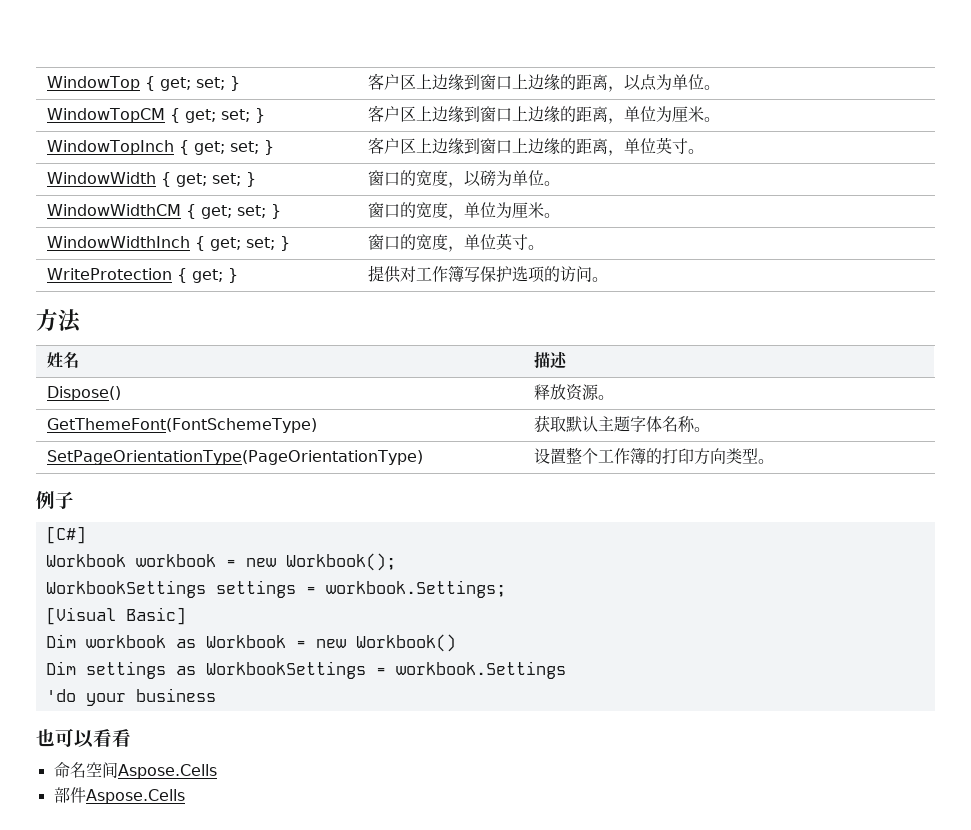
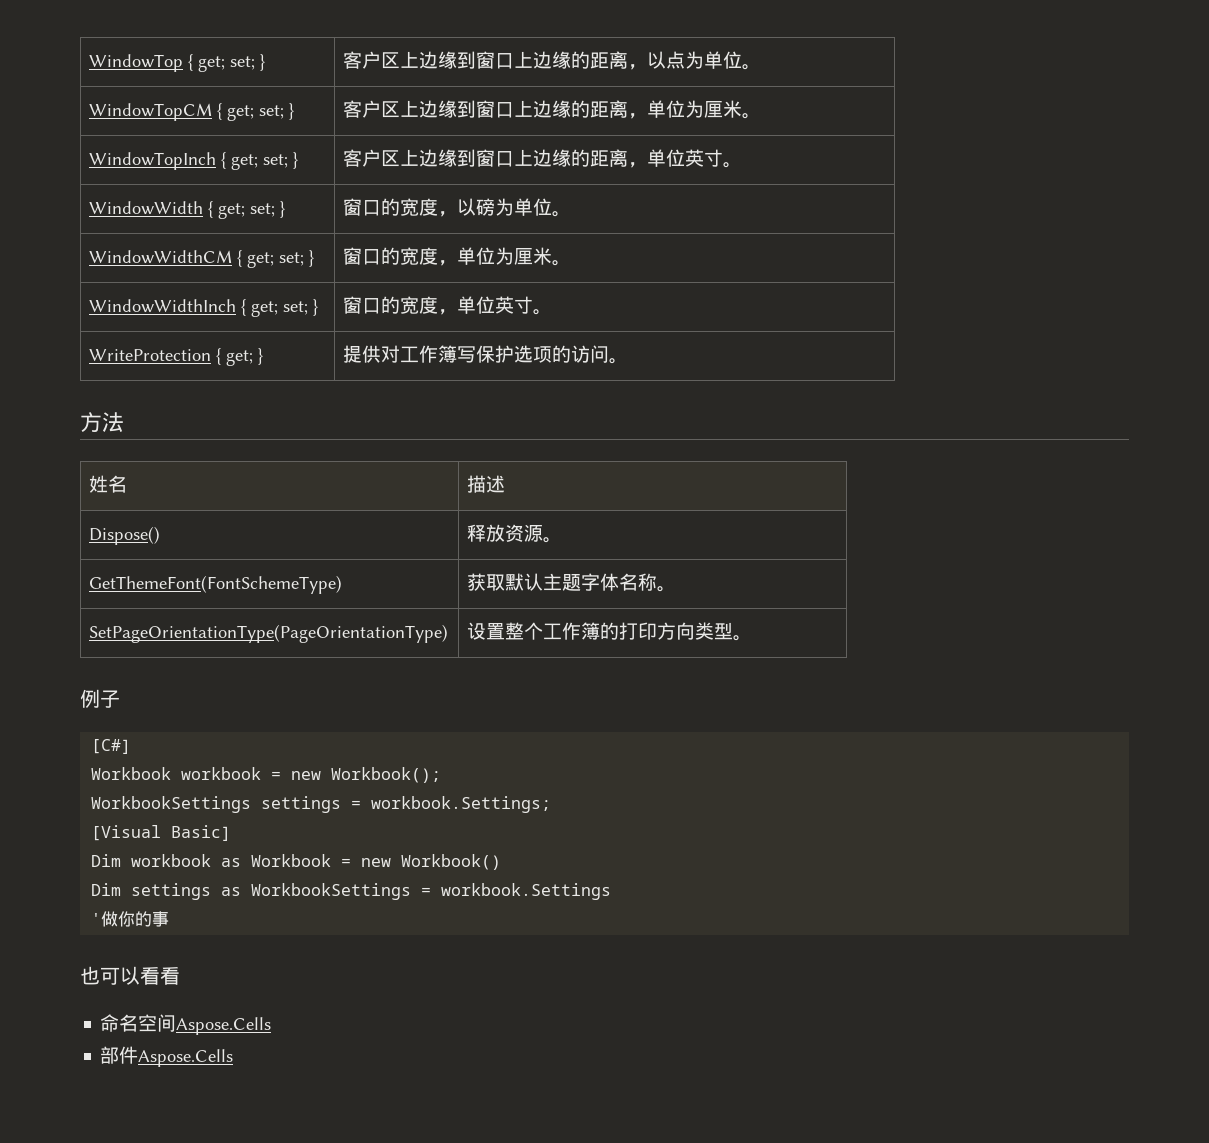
- 'do your business
+ '做你的事

